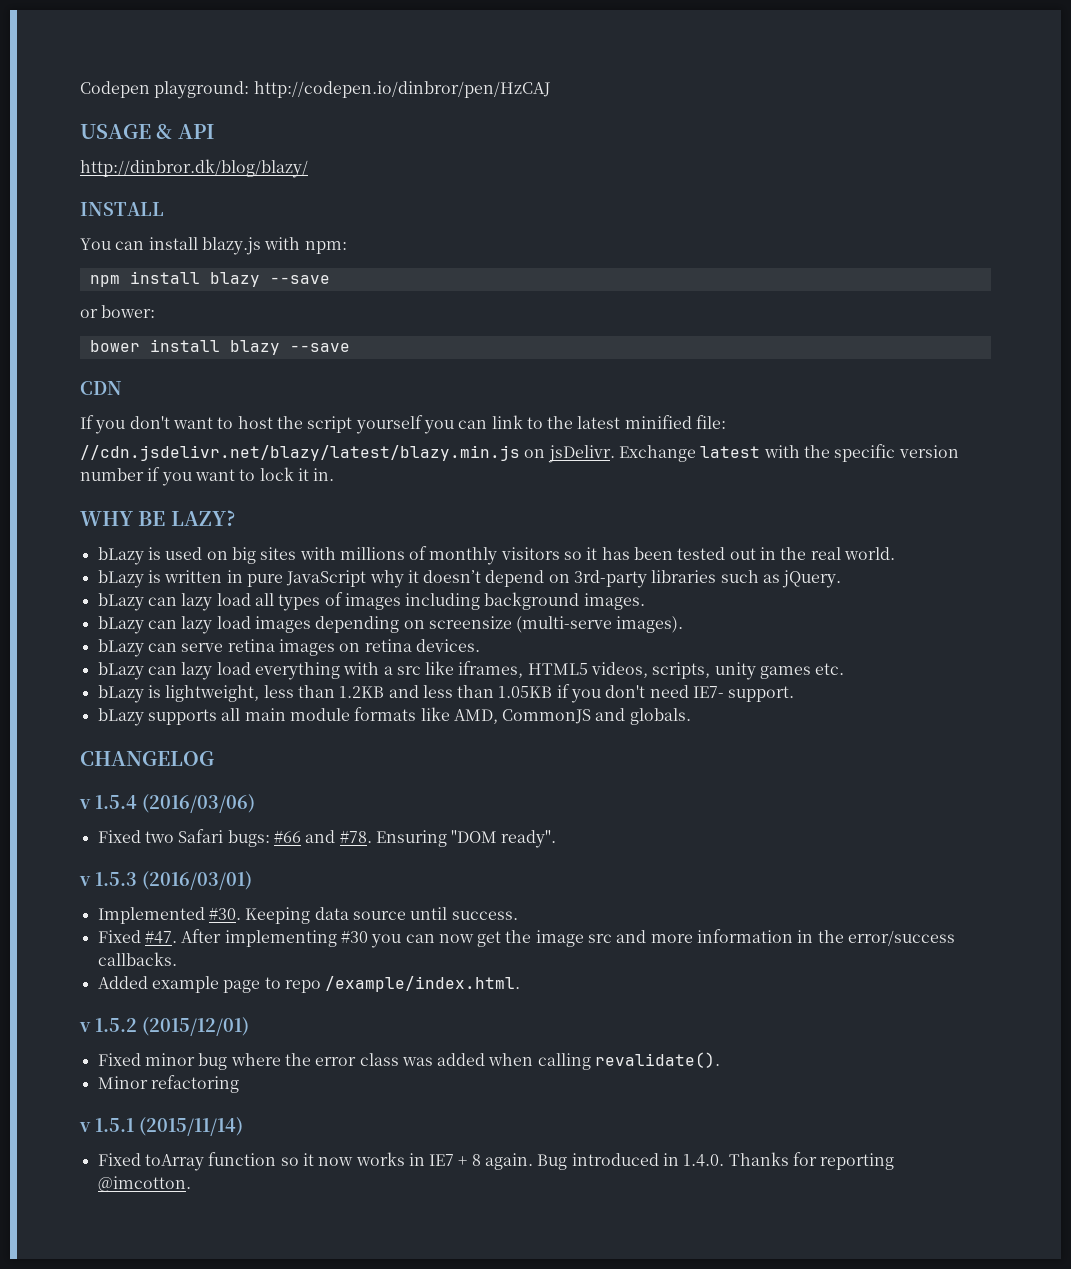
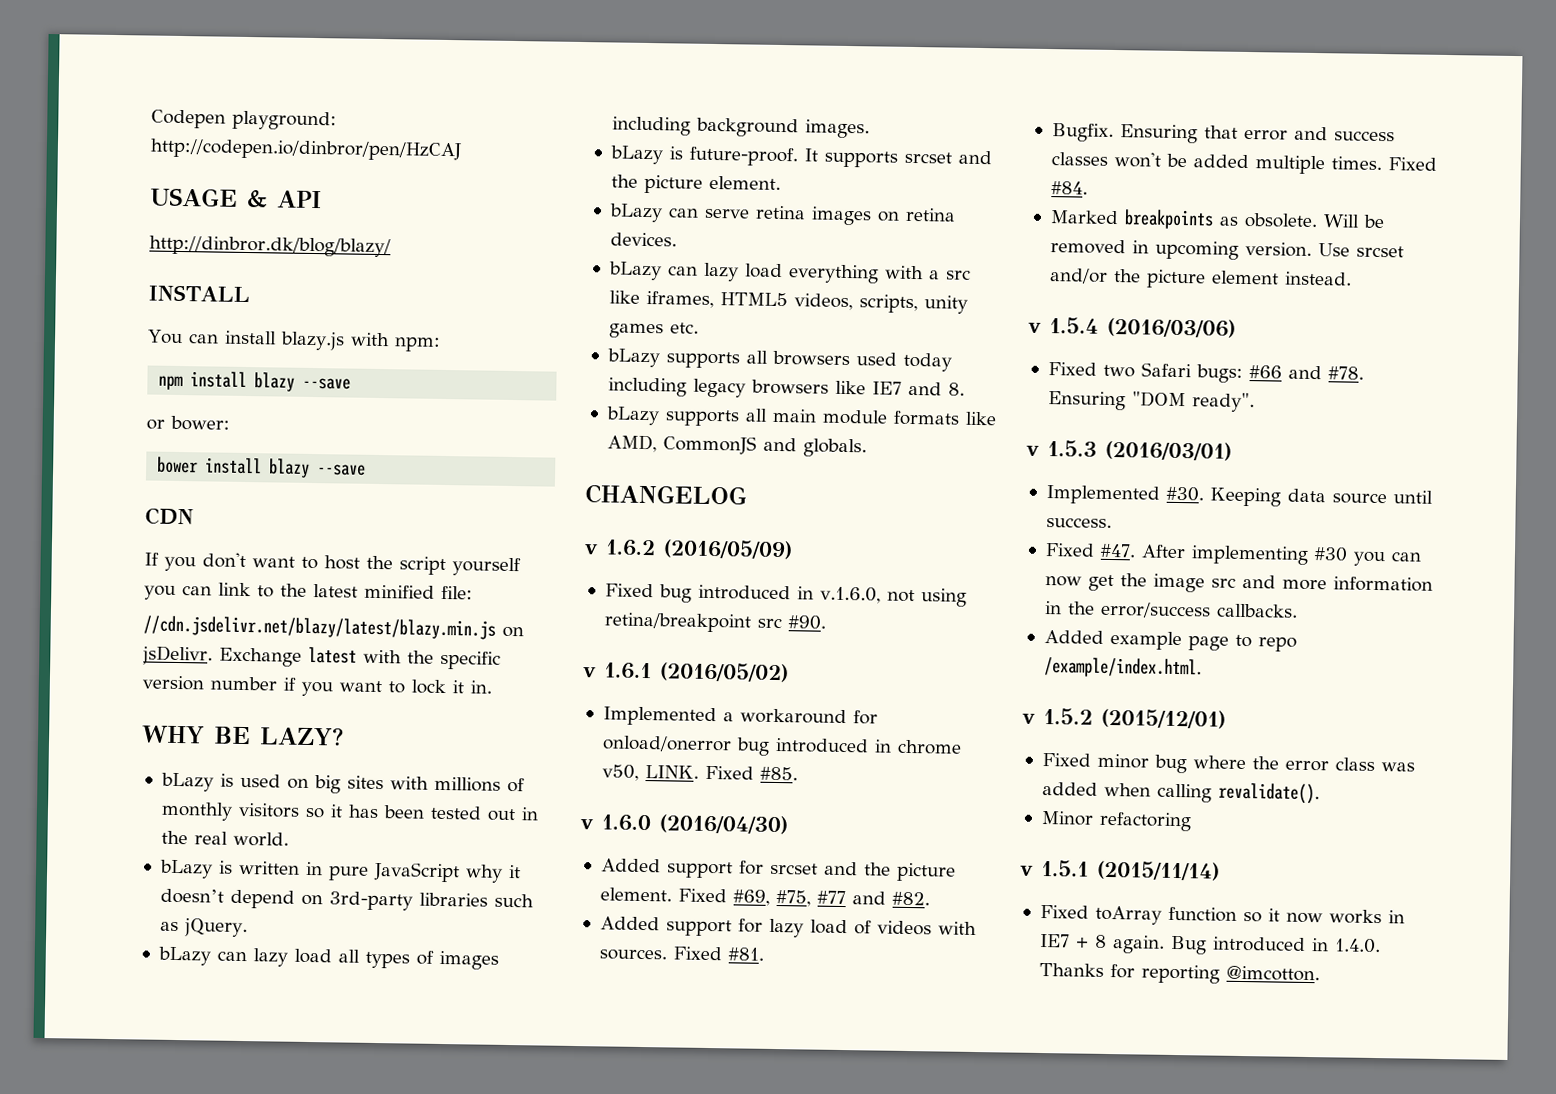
- bLazy can lazy load images depending on screensize (multi-serve images).
+ bLazy is future-proof. It supports srcset and the picture element.
- bLazy is lightweight, less than 1.2KB and less than 1.05KB if you don't need IE7- support.
+ bLazy supports all browsers used today including legacy browsers like IE7 and 8.
+ v 1.6.2 (2016/05/09)
+ Fixed bug introduced in v.1.6.0, not using retina/breakpoint src #90.
+ v 1.6.1 (2016/05/02)
+ Implemented a workaround for onload/onerror bug introduced in chrome v50, LINK. Fixed #85.
+ v 1.6.0 (2016/04/30)
+ Added support for srcset and the picture element. Fixed #69, #75, #77 and #82.
+ Added support for lazy load of videos with sources. Fixed #81.
+ Bugfix. Ensuring that error and success classes won't be added multiple times. Fixed #84.
+ Marked breakpoints as obsolete. Will be removed in upcoming version. Use srcset and/or the picture element instead.

